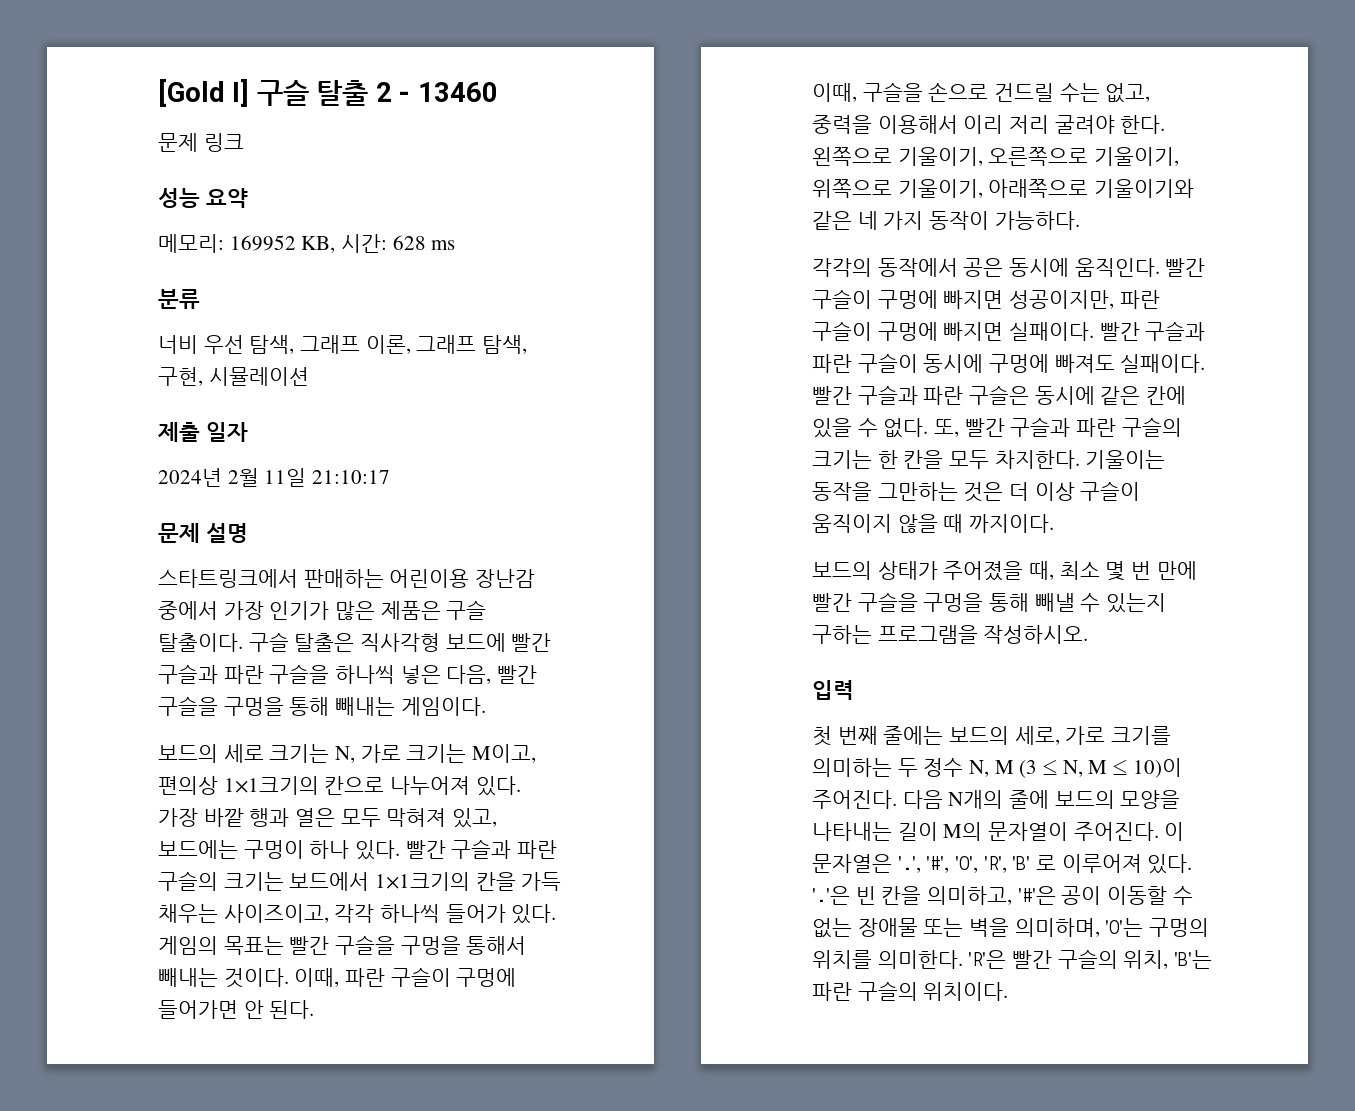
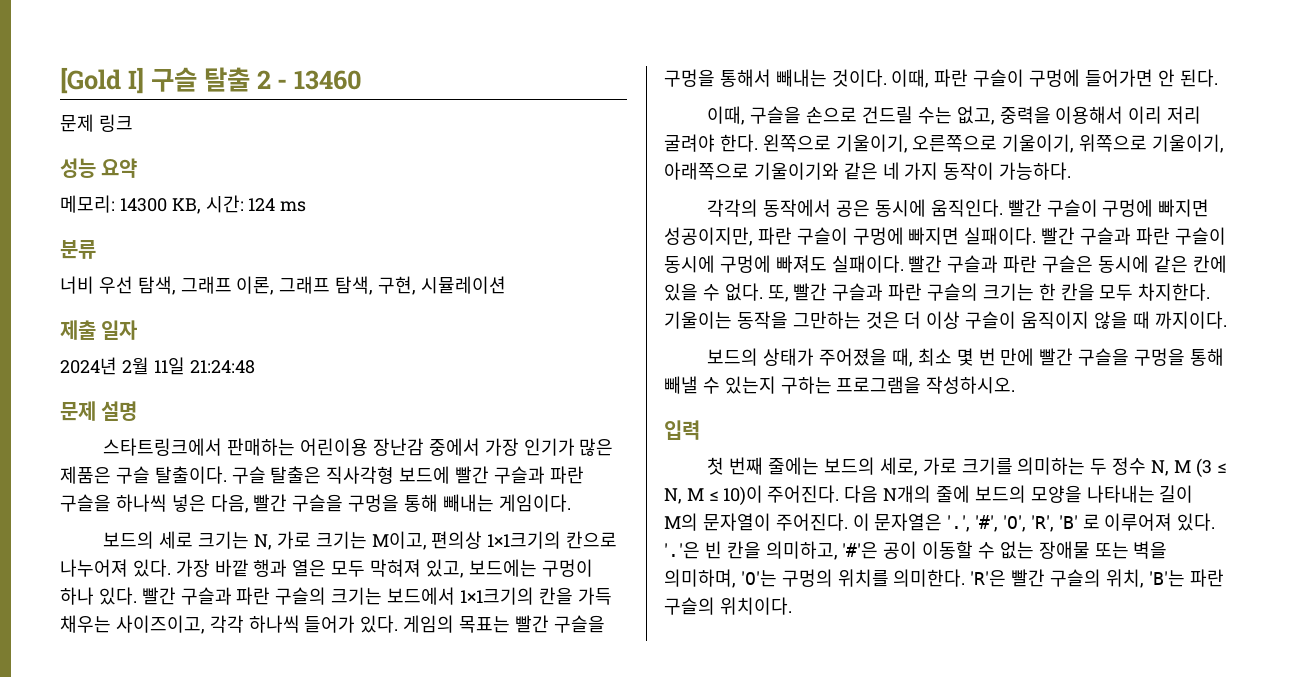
- 메모리: 169952 KB, 시간: 628 ms
+ 메모리: 14300 KB, 시간: 124 ms
- 2024년 2월 11일 21:10:17
+ 2024년 2월 11일 21:24:48

